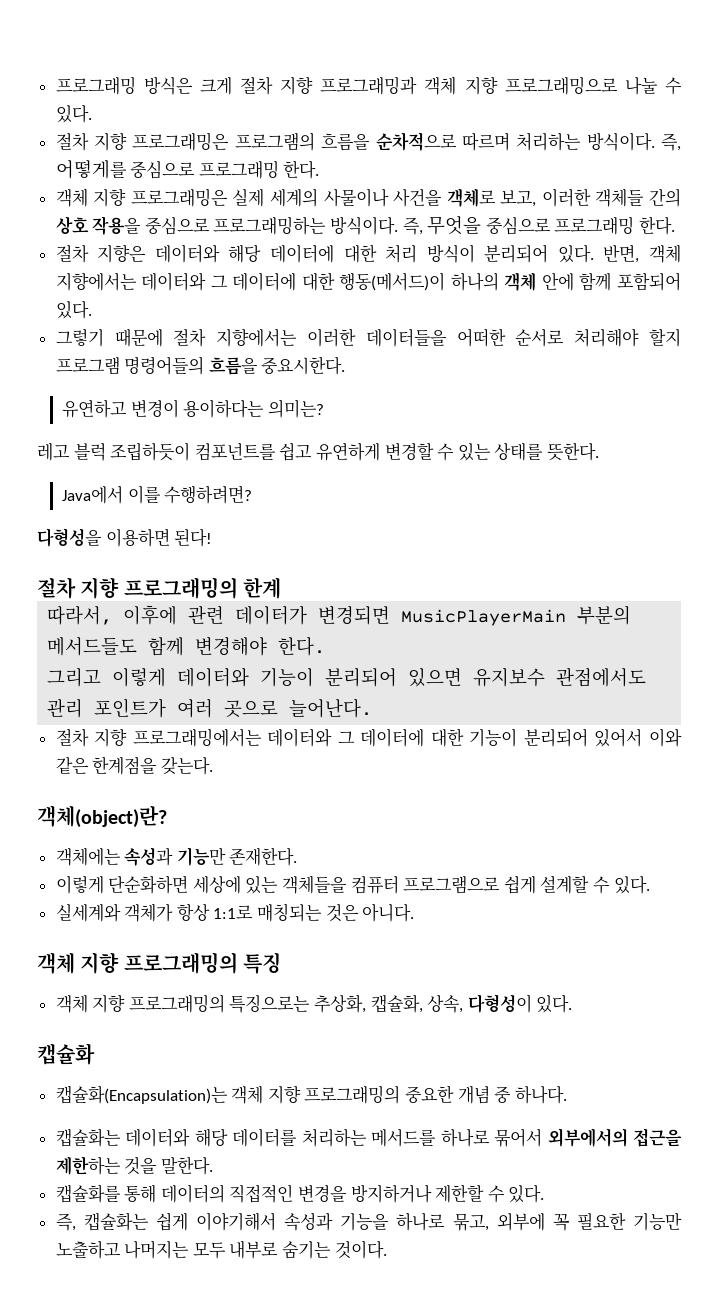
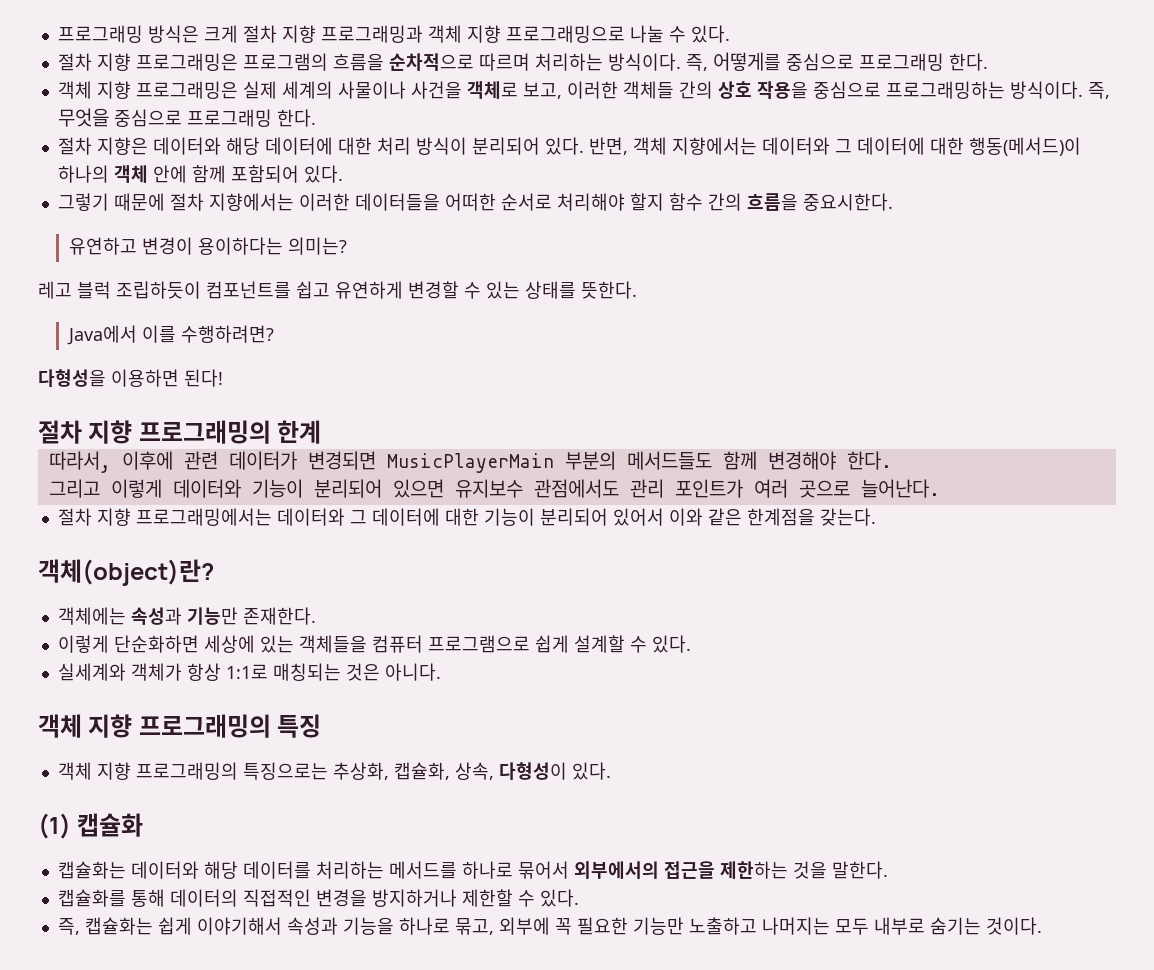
- 그렇기 때문에 절차 지향에서는 이러한 데이터들을 어떠한 순서로 처리해야 할지 프로그램 명령어들의 흐름을 중요시한다.
+ 그렇기 때문에 절차 지향에서는 이러한 데이터들을 어떠한 순서로 처리해야 할지 함수 간의 흐름을 중요시한다.
- 캡슐화
+ (1) 캡슐화
- 캡슐화(Encapsulation)는 객체 지향 프로그래밍의 중요한 개념 중 하나다.

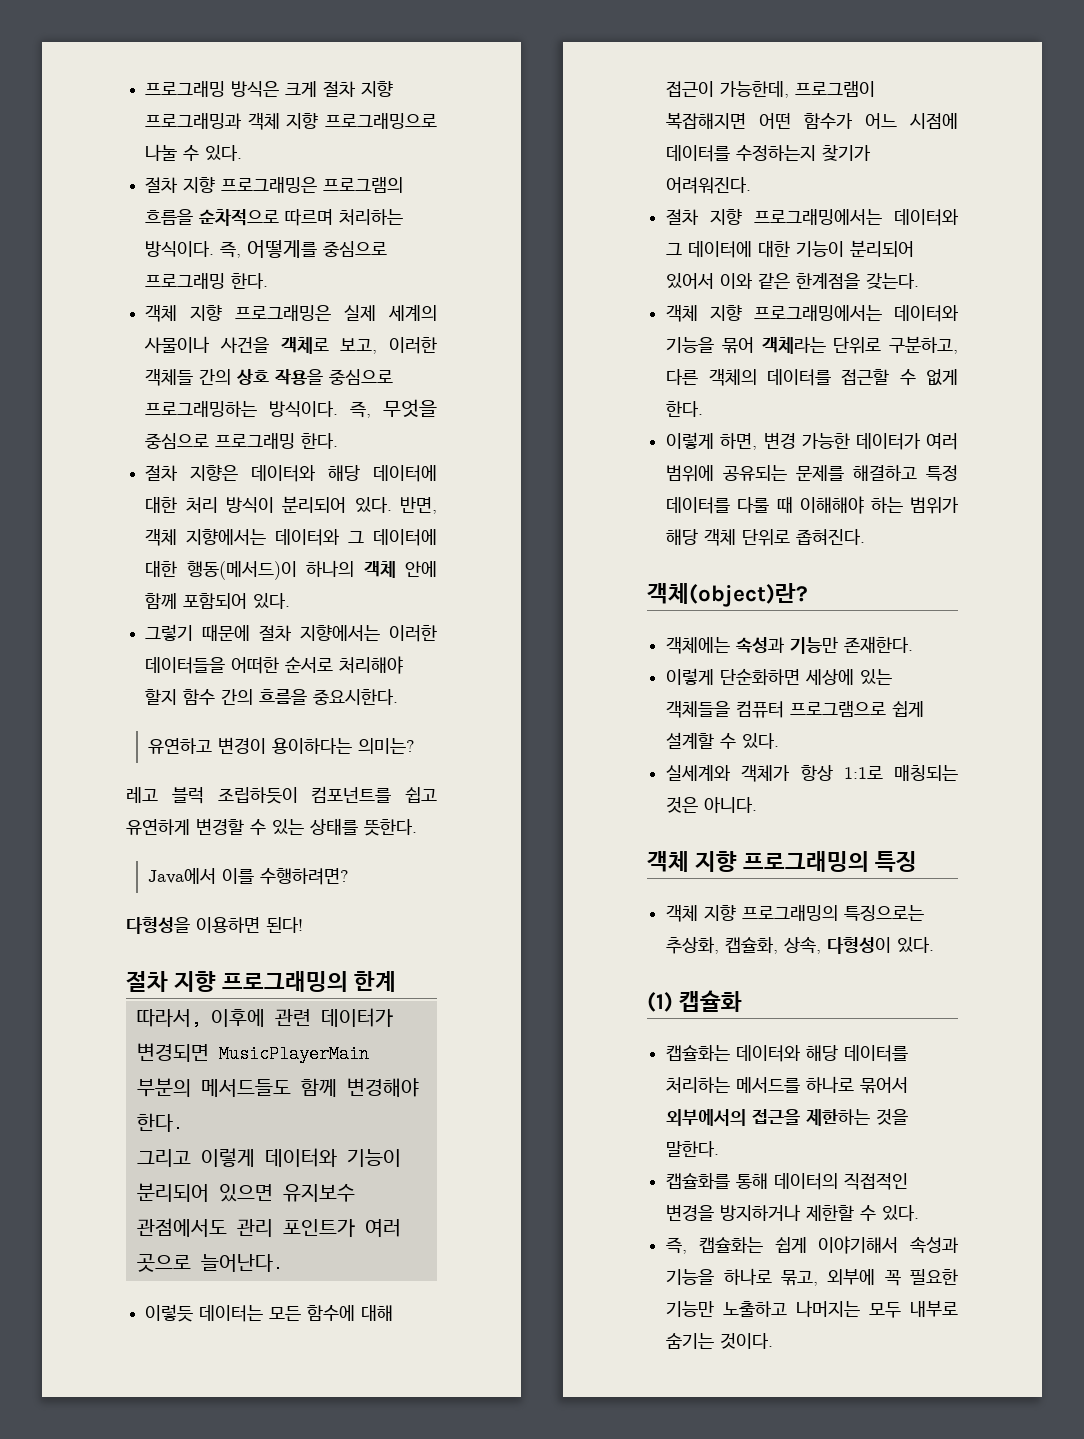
+ 이렇듯 데이터는 모든 함수에 대해 접근이 가능한데, 프로그램이 복잡해지면 어떤 함수가 어느 시점에 데이터를 수정하는지 찾기가 어려워진다.
+ 객체 지향 프로그래밍에서는 데이터와 기능을 묶어 객체라는 단위로 구분하고, 다른 객체의 데이터를 접근할 수 없게 한다.
+ 이렇게 하면, 변경 가능한 데이터가 여러 범위에 공유되는 문제를 해결하고 특정 데이터를 다룰 때 이해해야 하는 범위가 해당 객체 단위로 좁혀진다.

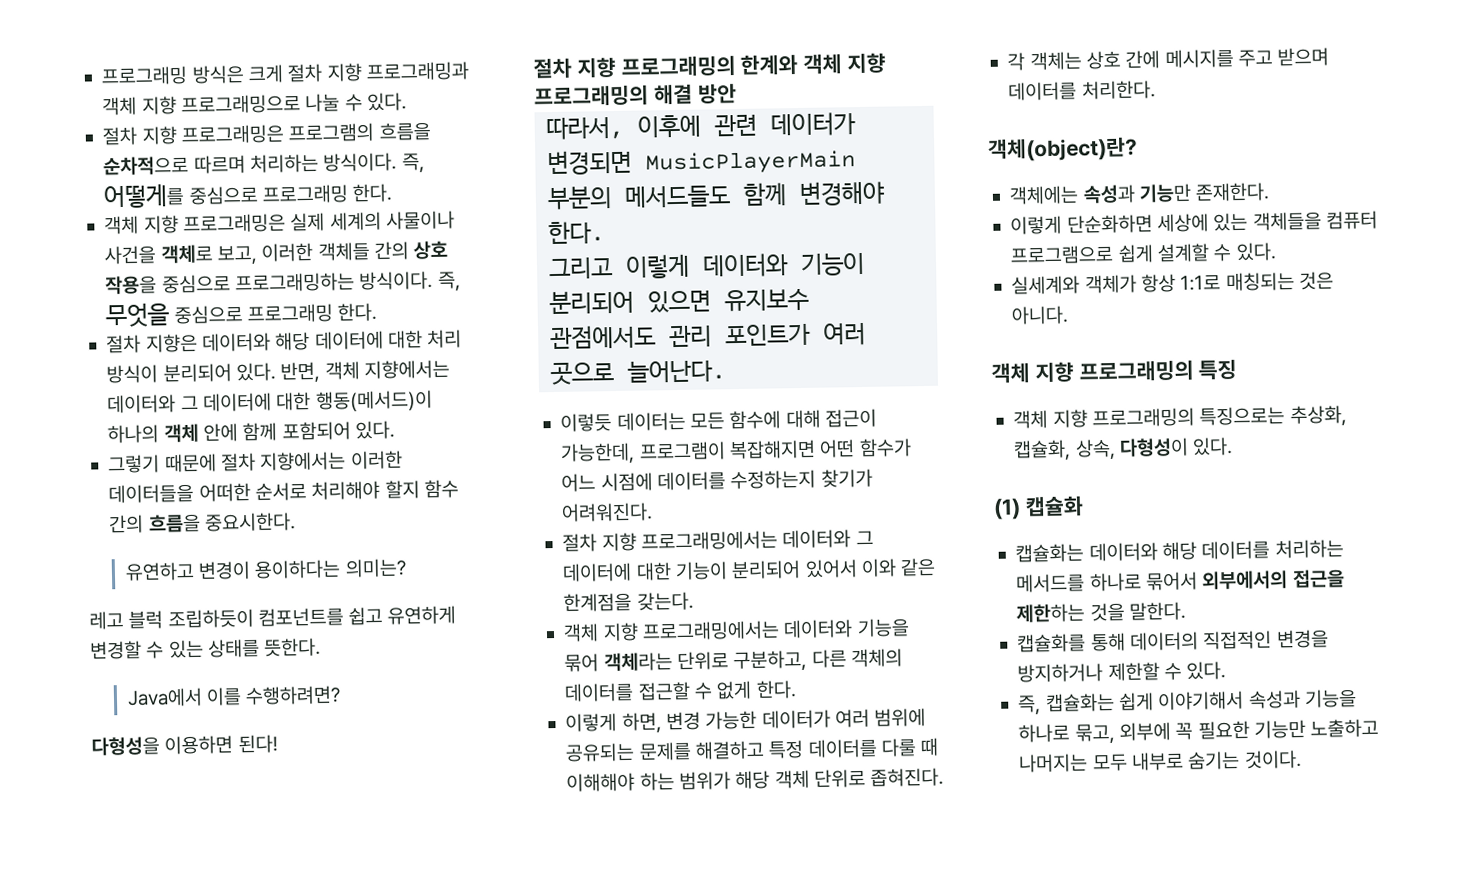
- 절차 지향 프로그래밍의 한계
+ 절차 지향 프로그래밍의 한계와 객체 지향 프로그래밍의 해결 방안
+ 각 객체는 상호 간에 메시지를 주고 받으며 데이터를 처리한다.

